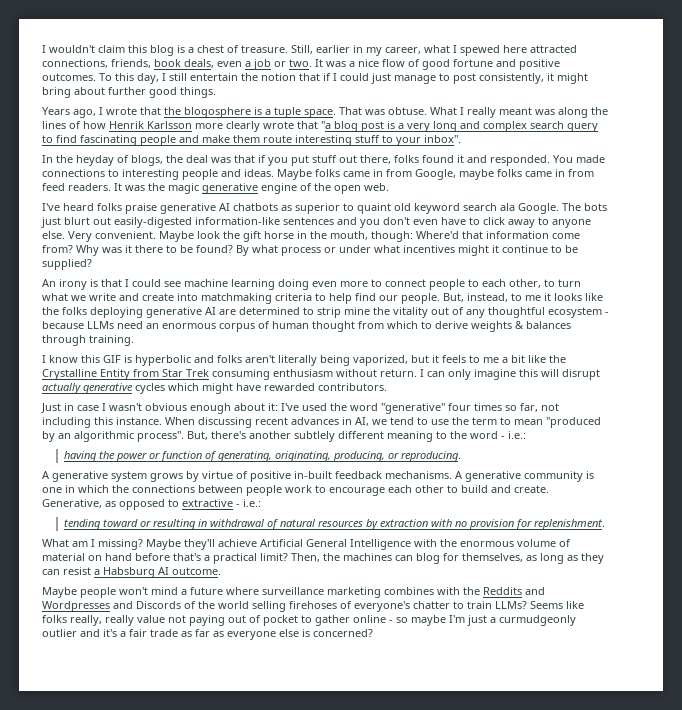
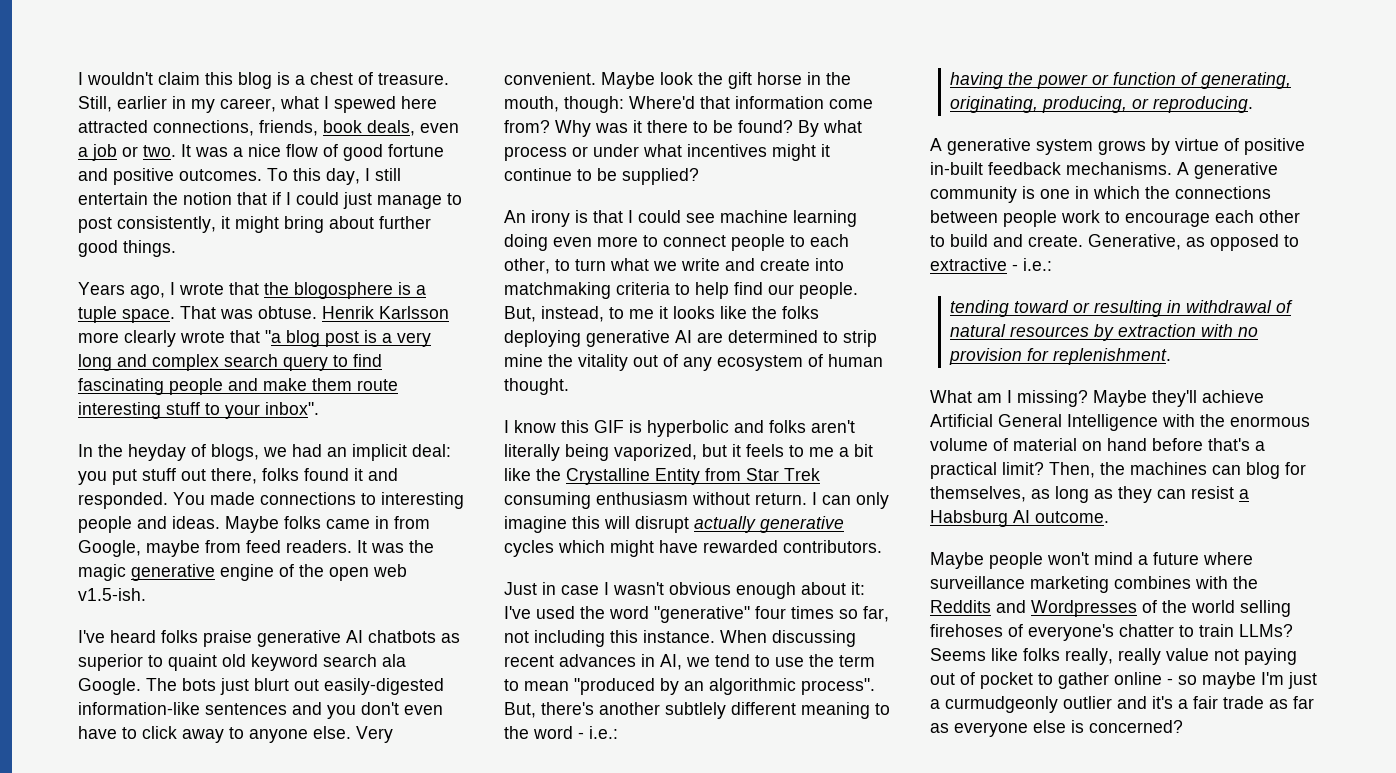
- What I really meant was along the lines of how Henrik Karlsson more clearly wrote that "a blog post is a very long and complex search query to find fascinating people and make them route interesting stuff to your inbox".
+ Henrik Karlsson more clearly wrote that "a blog post is a very long and complex search query to find fascinating people and make them route interesting stuff to your inbox".
- In the heyday of blogs, the deal was that if you put stuff out there, folks found it and responded.
+ In the heyday of blogs, we had an implicit deal: you put stuff out there, folks found it and responded.
- Maybe folks came in from Google, maybe folks came in from feed readers.
+ Maybe folks came in from Google, maybe from feed readers.
- It was the magic generative engine of the open web.
+ It was the magic generative engine of the open web v1.5-ish.
- But, instead, to me it looks like the folks deploying generative AI are determined to strip mine the vitality out of any thoughtful ecosystem - because LLMs need an enormous corpus of human thought from which to derive weights & balances through training.
+ But, instead, to me it looks like the folks deploying generative AI are determined to strip mine the vitality out of any ecosystem of human thought.
- Maybe people won't mind a future where surveillance marketing combines with the Reddits and Wordpresses and Discords of the world selling firehoses of everyone's chatter to train LLMs?
+ Maybe people won't mind a future where surveillance marketing combines with the Reddits and Wordpresses of the world selling firehoses of everyone's chatter to train LLMs?

